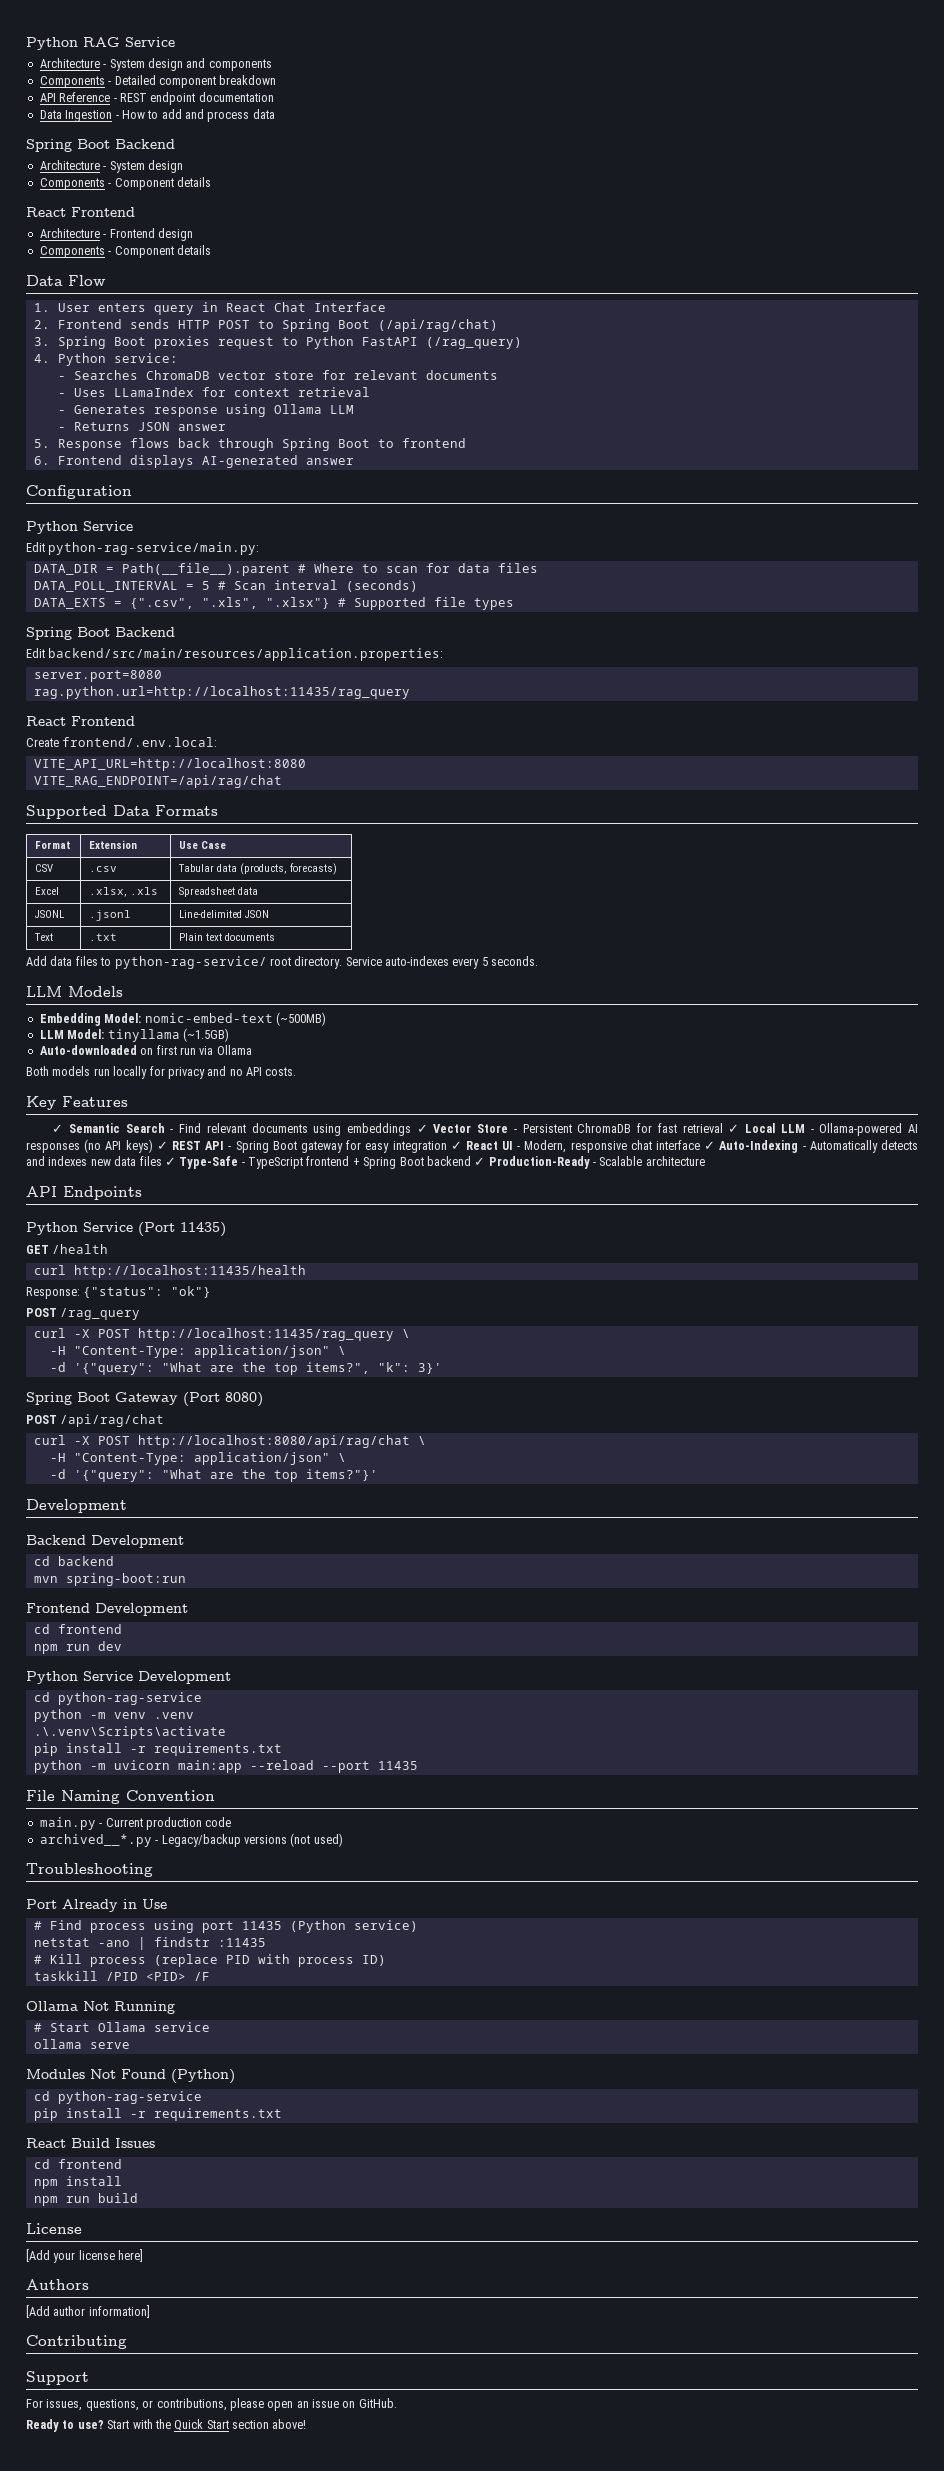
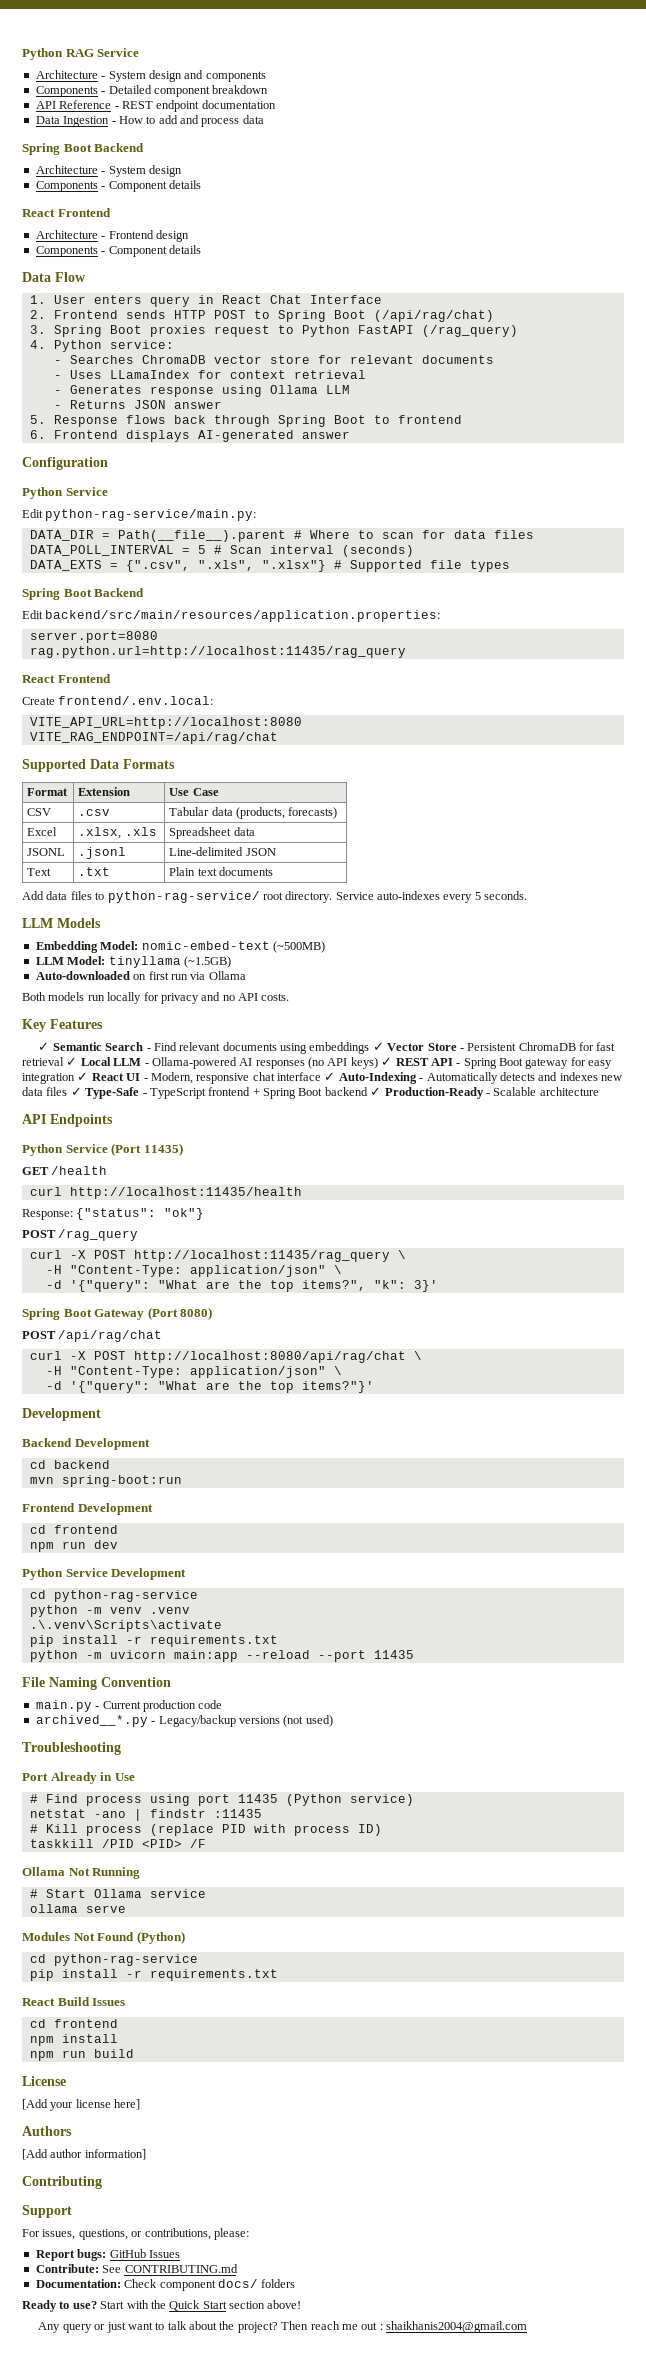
- For issues, questions, or contributions, please open an issue on GitHub.
+ For issues, questions, or contributions, please:
+ Report bugs: GitHub Issues
+ Contribute: See CONTRIBUTING.md
+ Documentation: Check component docs/ folders
+ Any query or just want to talk about the project? Then reach me out : shaikhanis2004@gmail.com

